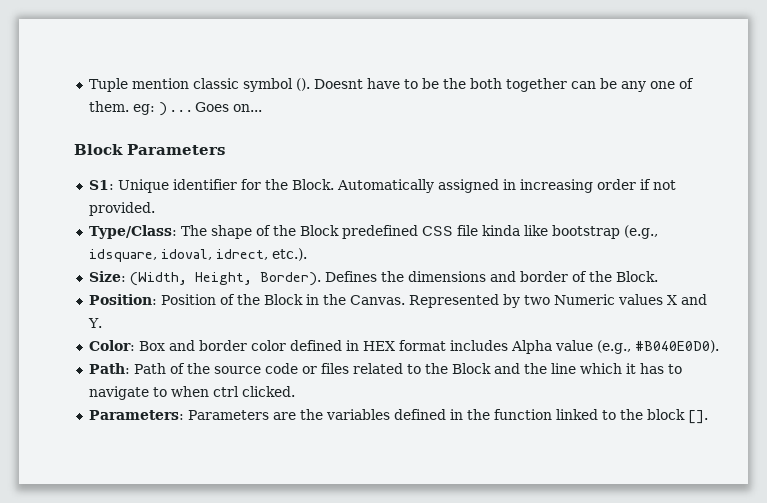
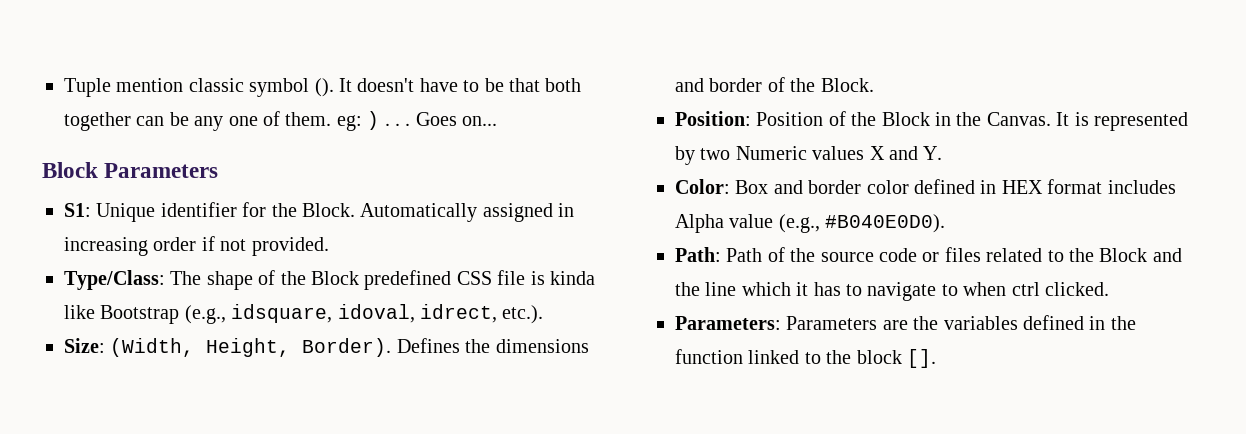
- Doesnt have to be the both together can be any one of them. eg: ) . . .
+ It doesn't have to be that both together can be any one of them. eg: ) . . .
- Type/Class: The shape of the Block predefined CSS file kinda like bootstrap (e.g., idsquare, idoval, idrect, etc.).
+ Type/Class: The shape of the Block predefined CSS file is kinda like Bootstrap (e.g., idsquare, idoval, idrect, etc.).
- Represented by two Numeric values X and Y.
+ It is represented by two Numeric values X and Y.

